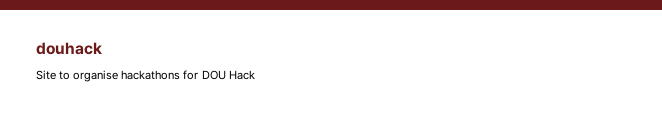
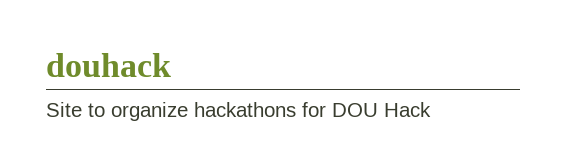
- Site to organise hackathons for DOU Hack
+ Site to organize hackathons for DOU Hack

